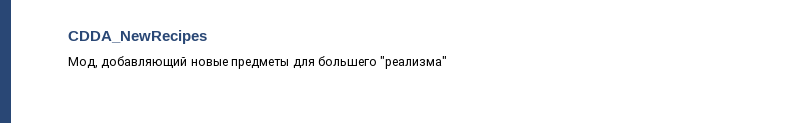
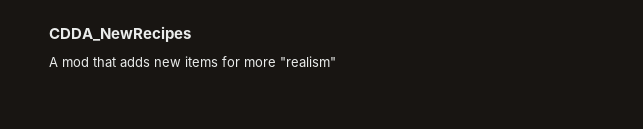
- Мод, добавляющий новые предметы для большего "реализма"
+ A mod that adds new items for more "realism"

